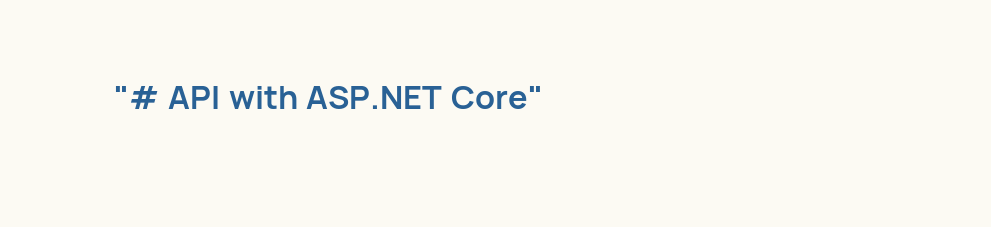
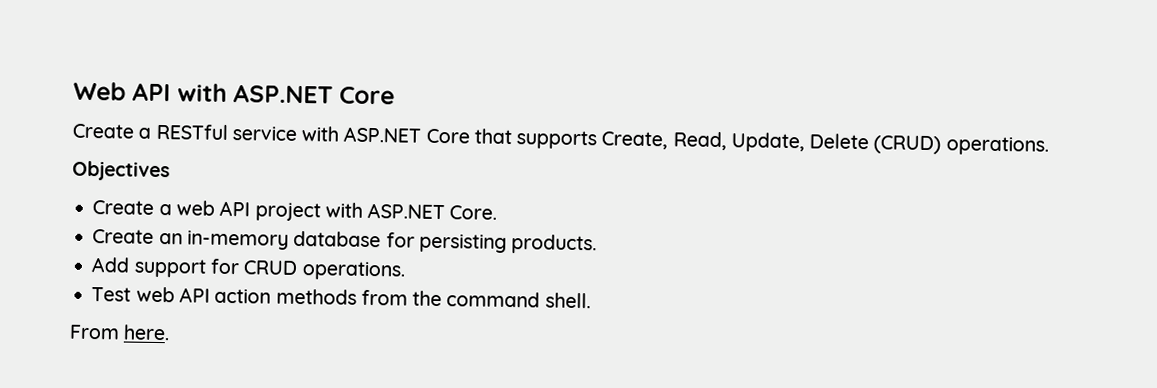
- "# API with ASP.NET Core"
+ Web API with ASP.NET Core
+ Create a RESTful service with ASP.NET Core that supports Create, Read, Update, Delete (CRUD) operations.
+ Objectives
+ Create a web API project with ASP.NET Core.
+ Create an in-memory database for persisting products.
+ Add support for CRUD operations.
+ Test web API action methods from the command shell.
+ From here.

